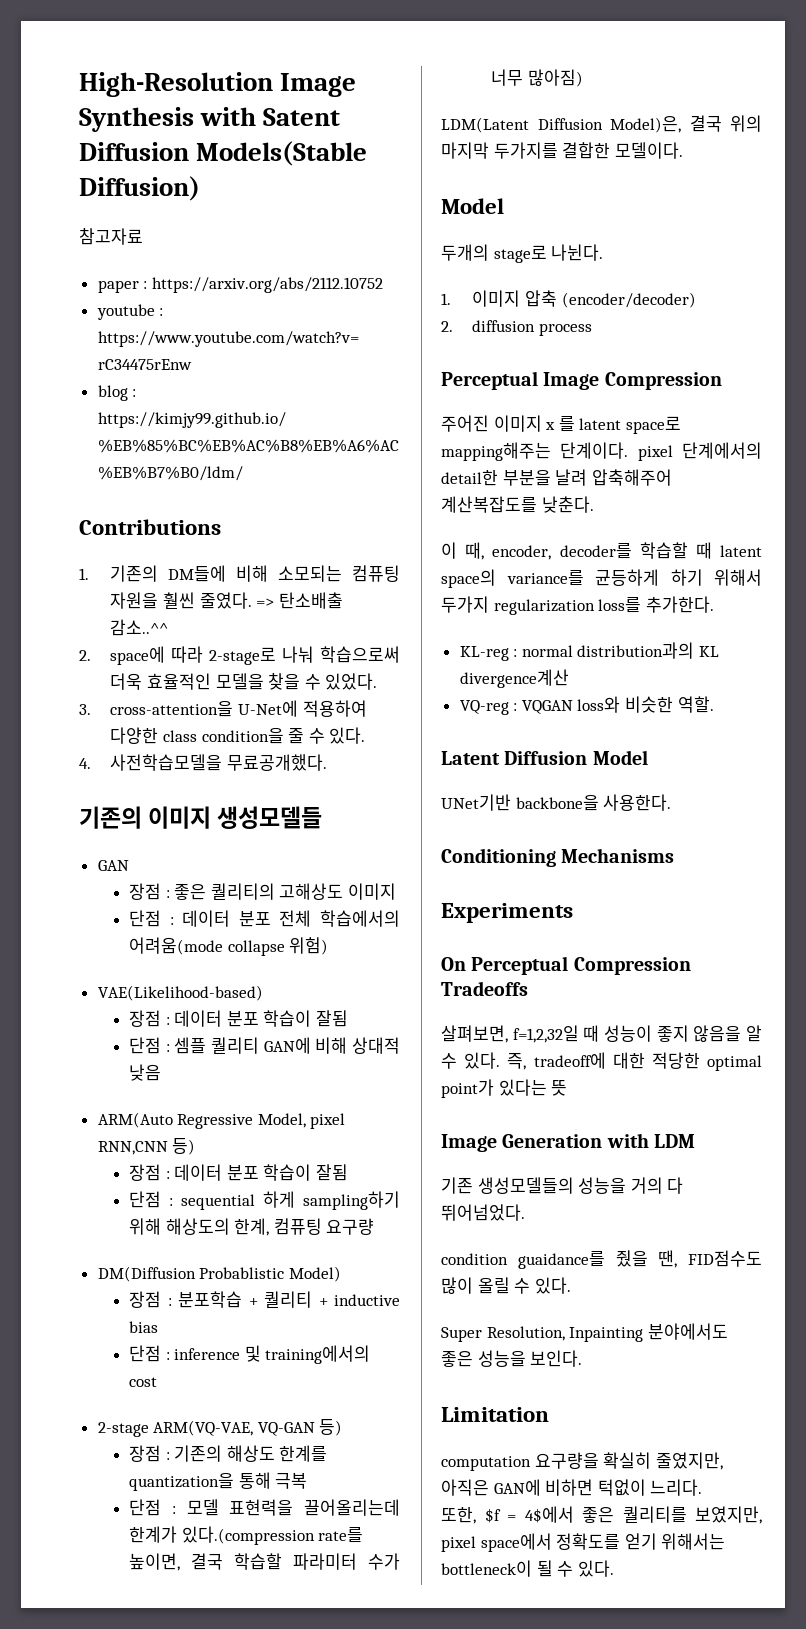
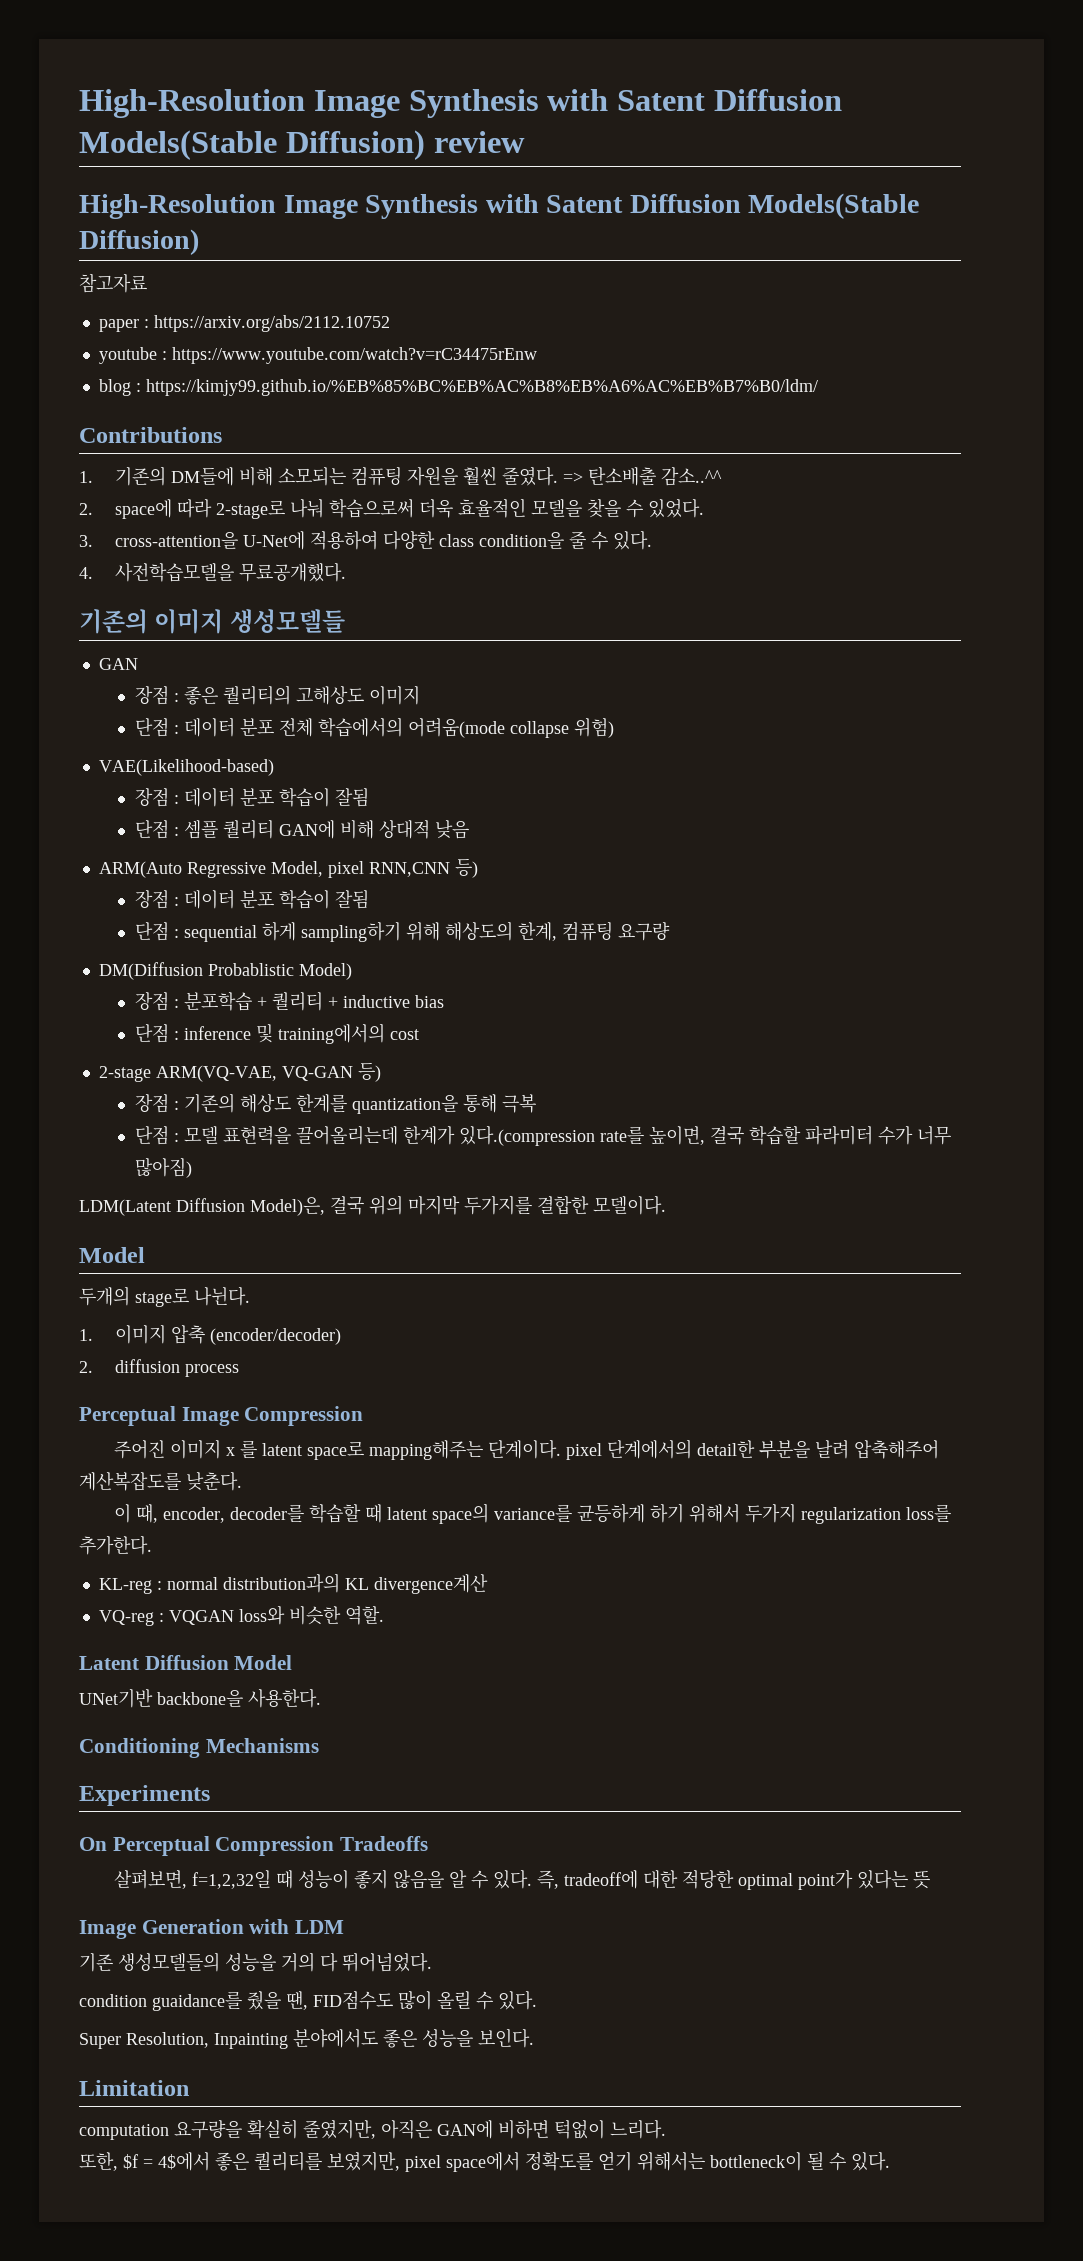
+ High-Resolution Image Synthesis with Satent Diffusion Models(Stable Diffusion) review

